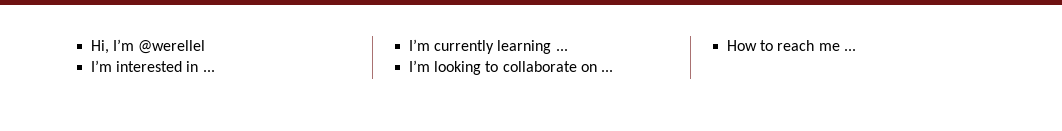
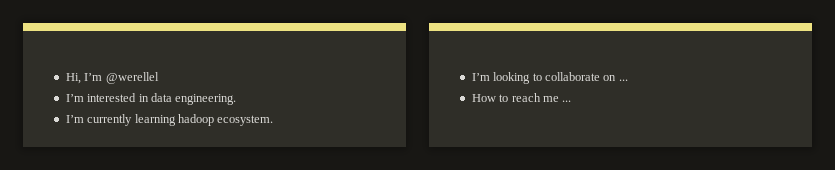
- I’m interested in ...
+ I’m interested in data engineering.
- I’m currently learning ...
+ I’m currently learning hadoop ecosystem.

